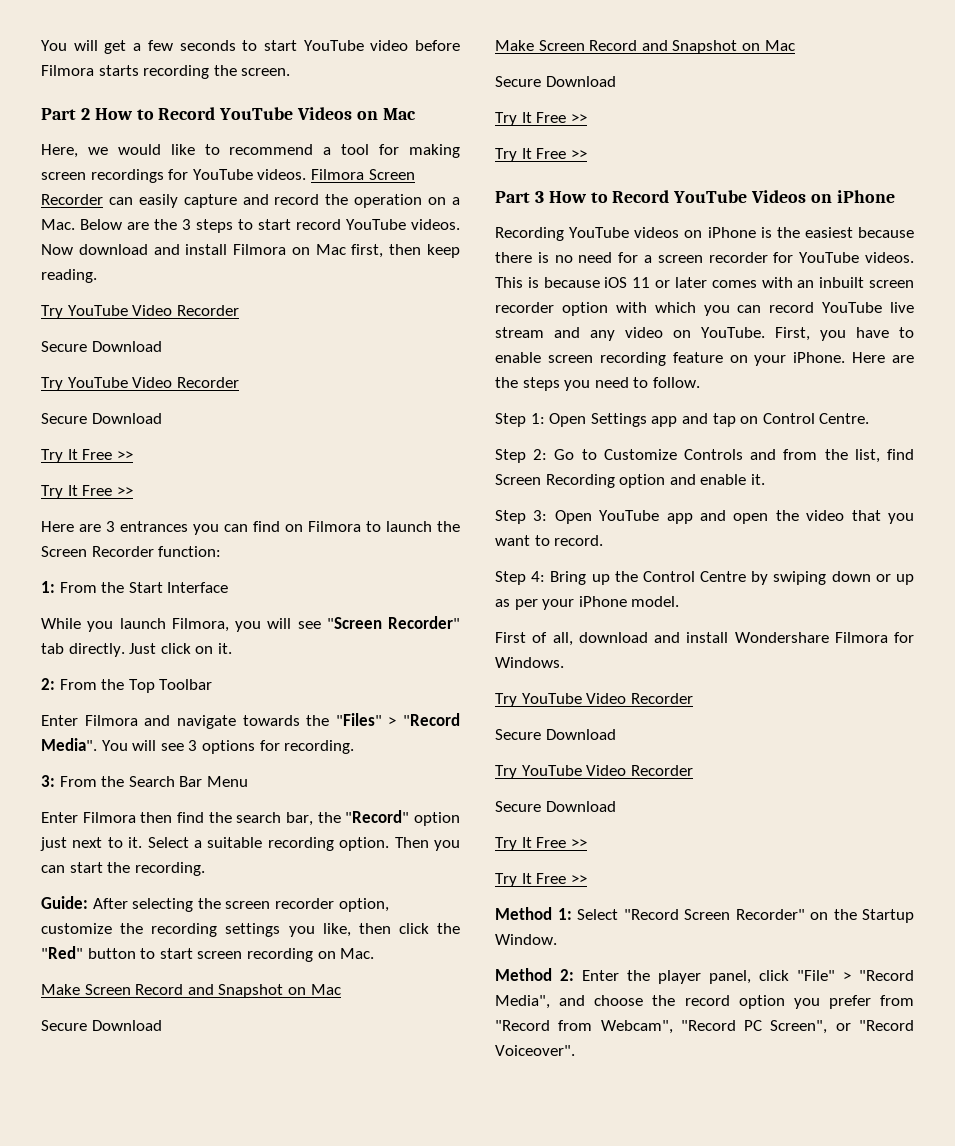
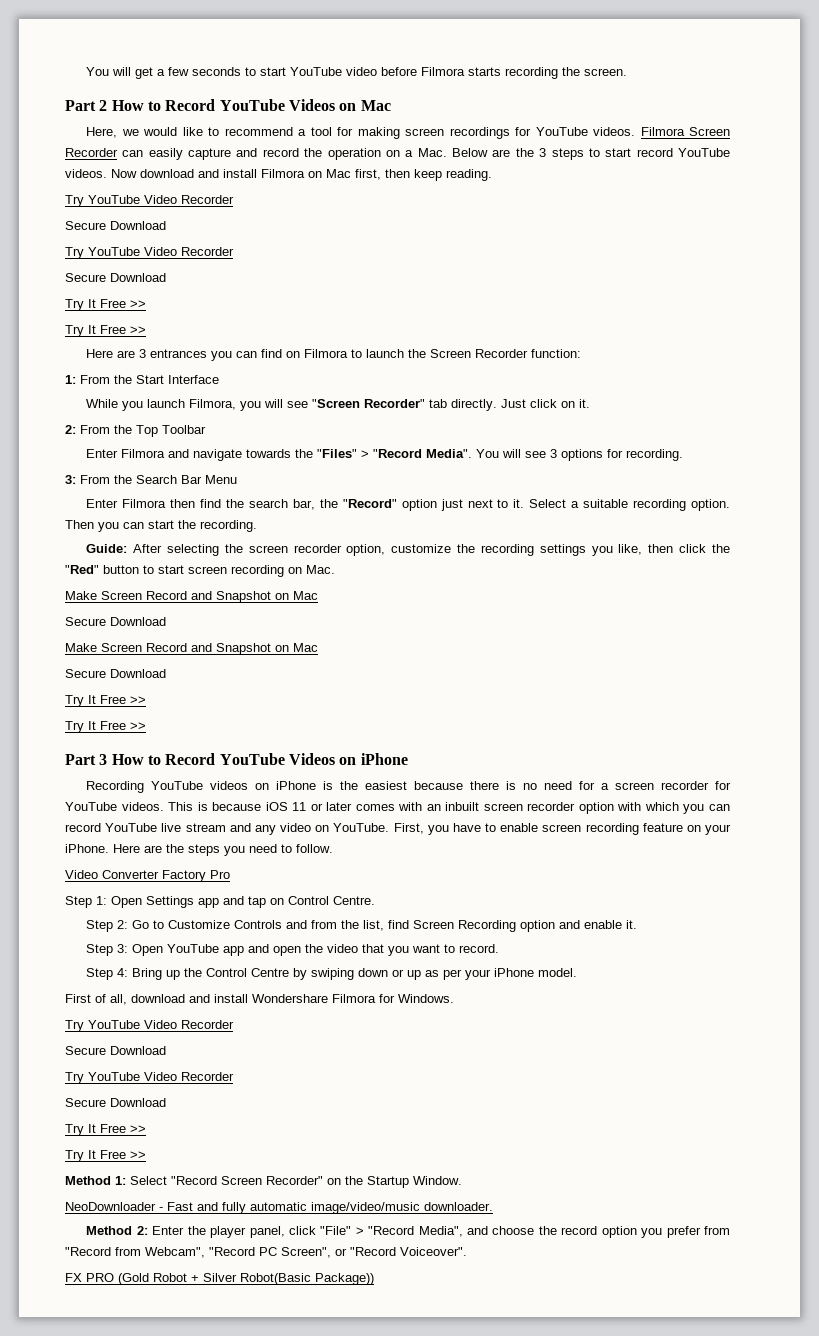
+ Video Converter Factory Pro
+ NeoDownloader - Fast and fully automatic image/video/music downloader.
+ FX PRO (Gold Robot + Silver Robot(Basic Package))

